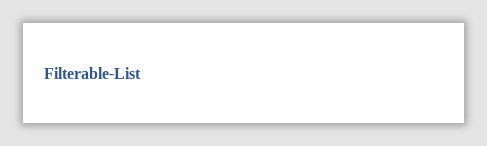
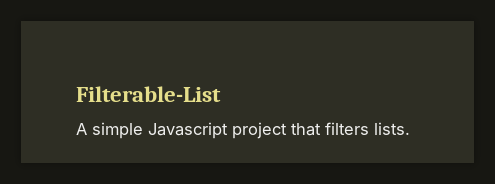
+ A simple Javascript project that filters lists.

